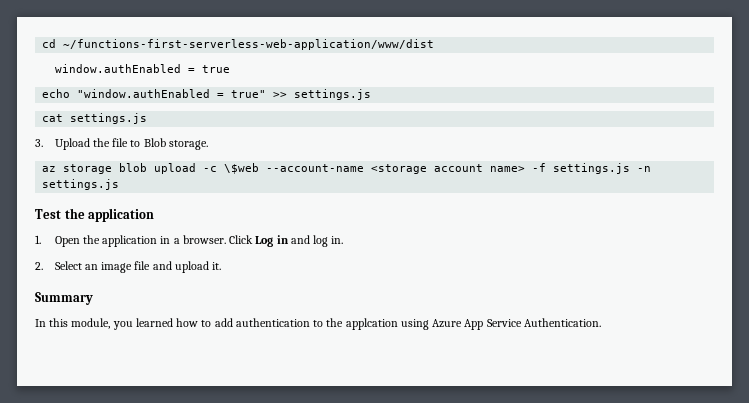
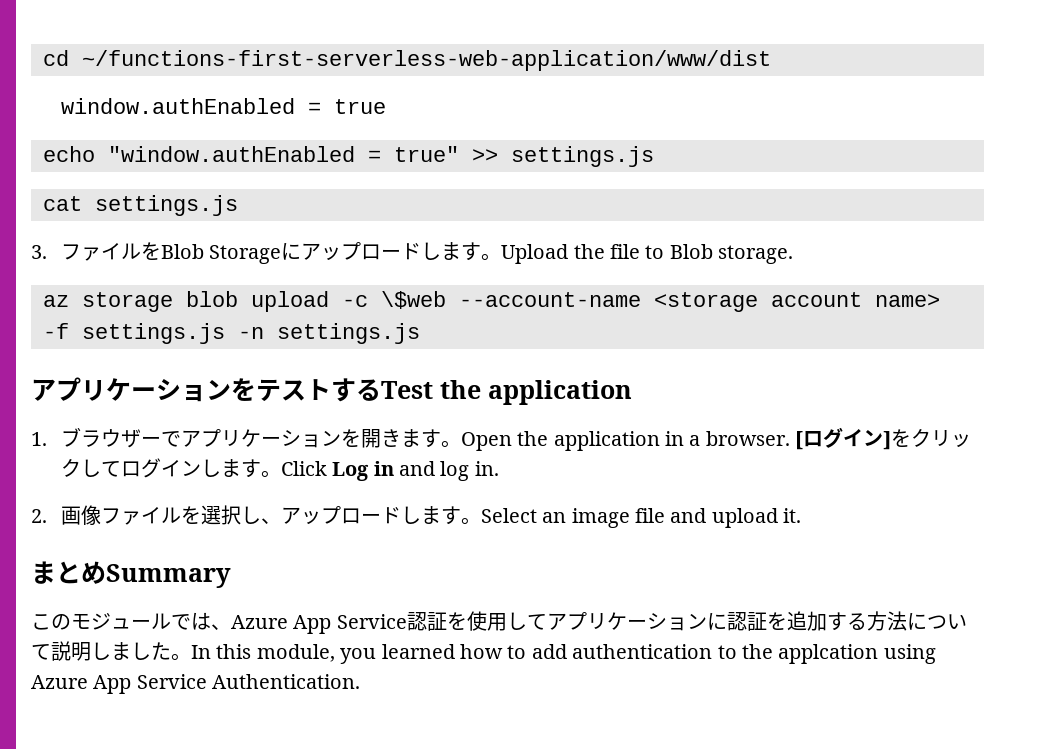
- 3. Upload the file to Blob storage.
+ 3.ファイルをBlob Storageにアップロードします。Upload the file to Blob storage.
- Test the application
- 1. Open the application in a browser.
+ アプリケーションをテストするTest the application
+ 1.ブラウザーでアプリケーションを開きます。Open the application in a browser.
+ [ログイン]をクリックしてログインします。
- 2. Select an image file and upload it.
+ 2.画像ファイルを選択し、アップロードします。Select an image file and upload it.
- Summary
+ まとめSummary
+ このモジュールでは、Azure App Service認証を使用してアプリケーションに認証を追加する方法について説明しました。

